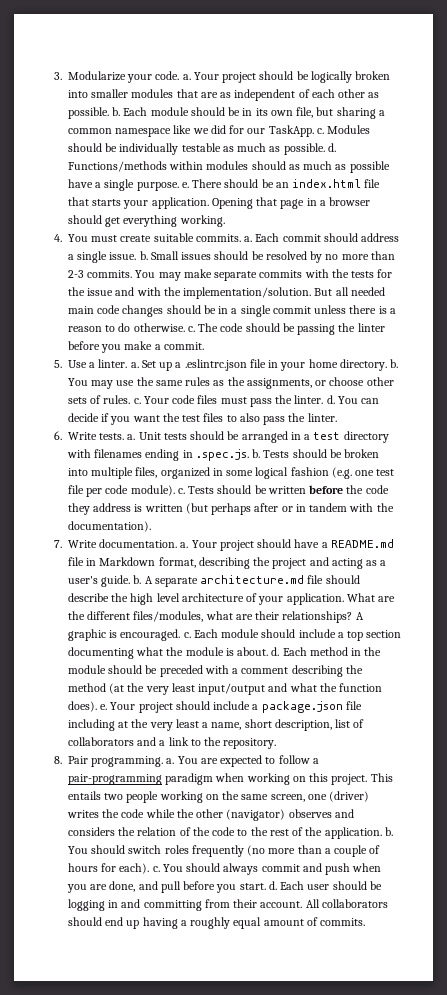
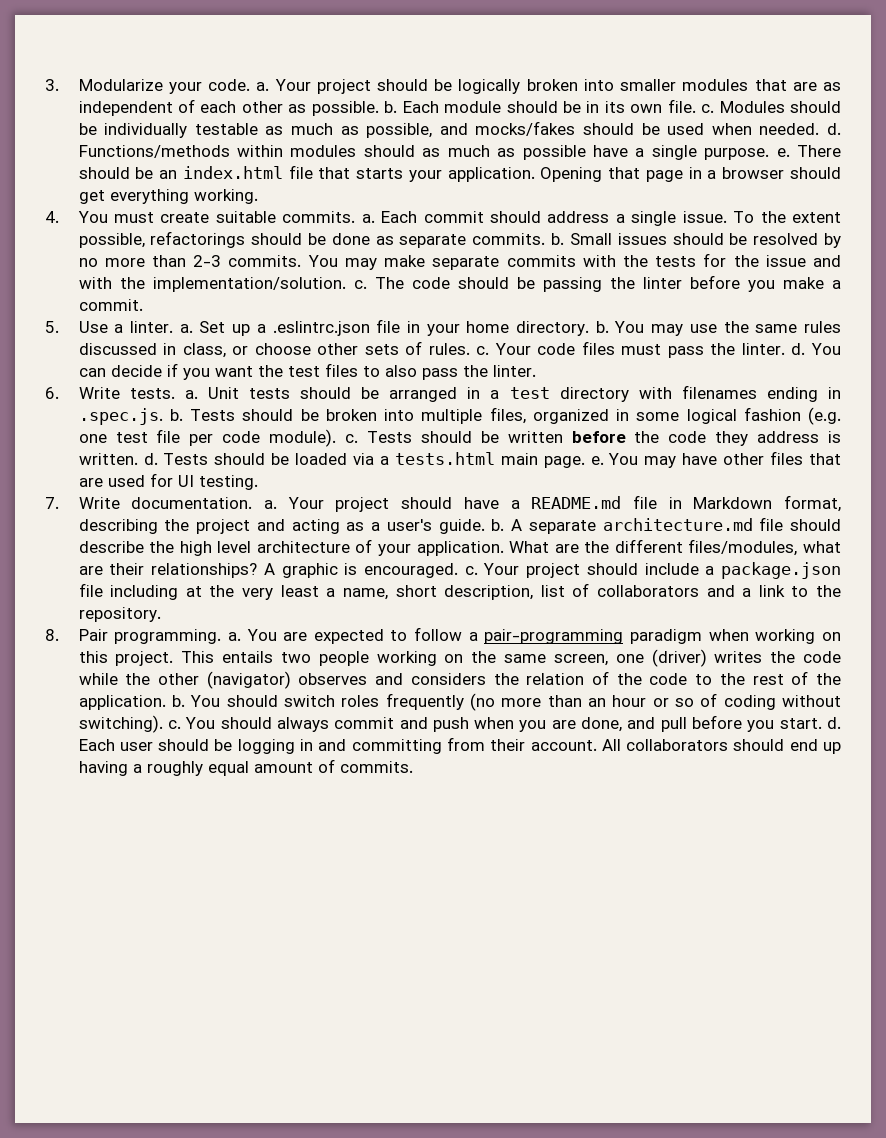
- Each module should be in its own file, but sharing a common namespace like we did for our TaskApp. c.
+ Each module should be in its own file. c.
- Modules should be individually testable as much as possible. d.
+ Modules should be individually testable as much as possible, and mocks/fakes should be used when needed. d.
- Each commit should address a single issue. b.
+ Each commit should address a single issue. To the extent possible, refactorings should be done as separate commits. b.
- You may make separate commits with the tests for the issue and with the implementation/solution. But all needed main code changes should be in a single commit unless there is a reason to do otherwise. c.
+ You may make separate commits with the tests for the issue and with the implementation/solution. c.
- You may use the same rules as the assignments, or choose other sets of rules. c.
+ You may use the same rules discussed in class, or choose other sets of rules. c.
- Tests should be written before the code they address is written (but perhaps after or in tandem with the documentation).
+ Tests should be written before the code they address is written. d. Tests should be loaded via a tests.html main page. e. You may have other files that are used for UI testing.
- Each module should include a top section documenting what the module is about. d. Each method in the module should be preceded with a comment describing the method (at the very least input/output and what the function does). e.
- You should switch roles frequently (no more than a couple of hours for each). c.
+ You should switch roles frequently (no more than an hour or so of coding without switching). c.

